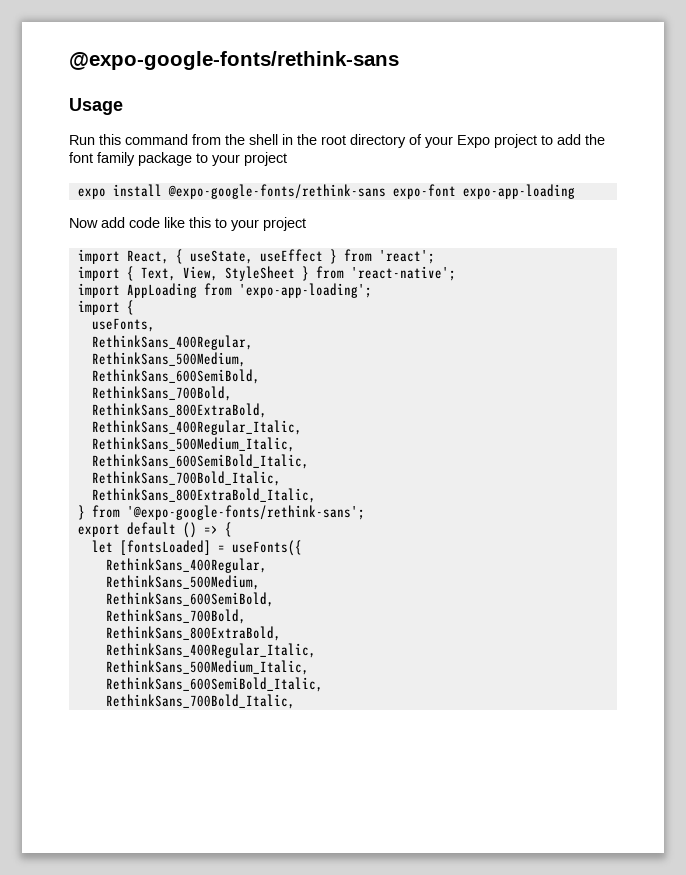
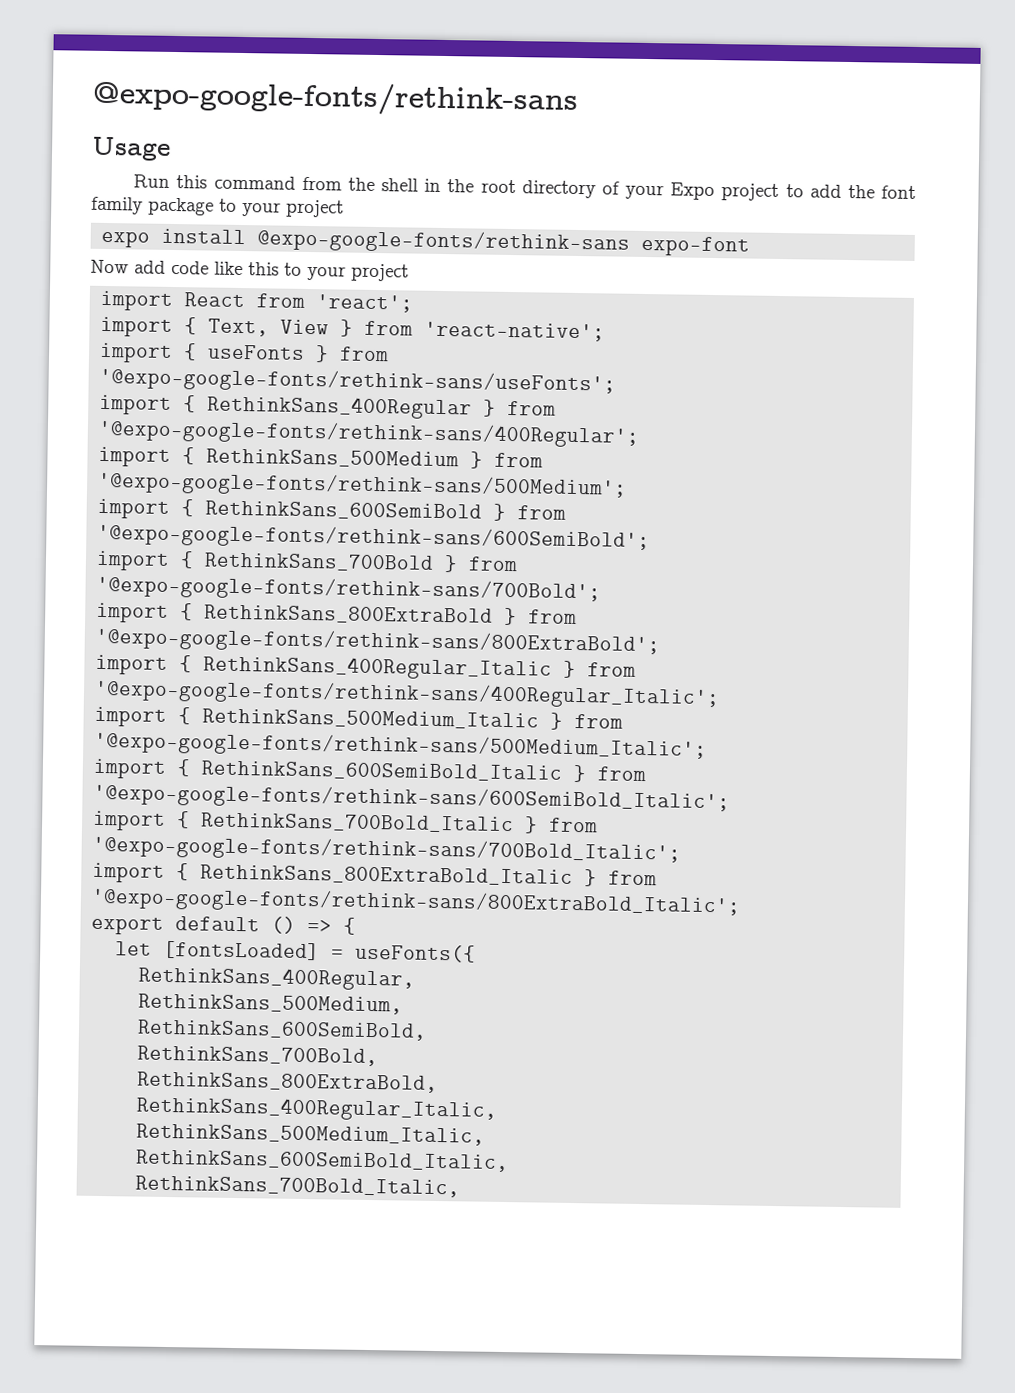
- expo install @expo-google-fonts/rethink-sans expo-font expo-app-loading
+ expo install @expo-google-fonts/rethink-sans expo-font
- import React, { useState, useEffect } from 'react';
+ import React from 'react';
- import { Text, View, StyleSheet } from 'react-native';
+ import { Text, View } from 'react-native';
- import AppLoading from 'expo-app-loading';
- import {
- useFonts,
- RethinkSans_400Regular,
- RethinkSans_500Medium,
- RethinkSans_600SemiBold,
- RethinkSans_700Bold,
- RethinkSans_800ExtraBold,
- RethinkSans_400Regular_Italic,
- RethinkSans_500Medium_Italic,
- RethinkSans_600SemiBold_Italic,
- RethinkSans_700Bold_Italic,
- RethinkSans_800ExtraBold_Italic,
- } from '@expo-google-fonts/rethink-sans';
+ import { useFonts } from '@expo-google-fonts/rethink-sans/useFonts';
+ import { RethinkSans_400Regular } from '@expo-google-fonts/rethink-sans/400Regular';
+ import { RethinkSans_500Medium } from '@expo-google-fonts/rethink-sans/500Medium';
+ import { RethinkSans_600SemiBold } from '@expo-google-fonts/rethink-sans/600SemiBold';
+ import { RethinkSans_700Bold } from '@expo-google-fonts/rethink-sans/700Bold';
+ import { RethinkSans_800ExtraBold } from '@expo-google-fonts/rethink-sans/800ExtraBold';
+ import { RethinkSans_400Regular_Italic } from '@expo-google-fonts/rethink-sans/400Regular_Italic';
+ import { RethinkSans_500Medium_Italic } from '@expo-google-fonts/rethink-sans/500Medium_Italic';
+ import { RethinkSans_600SemiBold_Italic } from '@expo-google-fonts/rethink-sans/600SemiBold_Italic';
+ import { RethinkSans_700Bold_Italic } from '@expo-google-fonts/rethink-sans/700Bold_Italic';
+ import { RethinkSans_800ExtraBold_Italic } from '@expo-google-fonts/rethink-sans/800ExtraBold_Italic';

